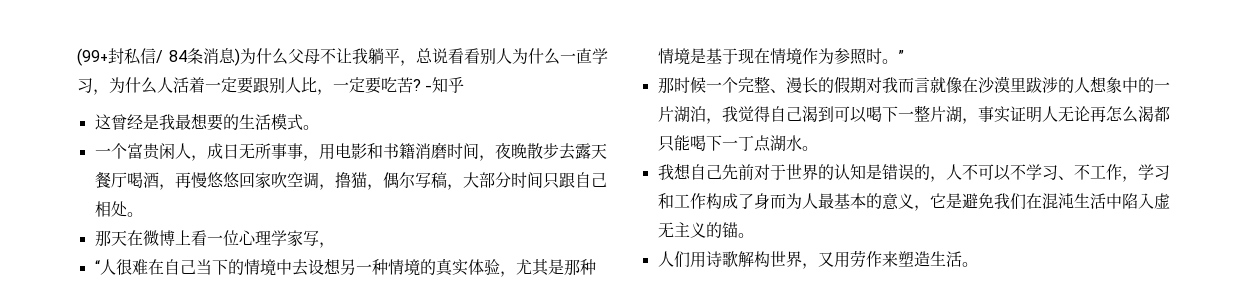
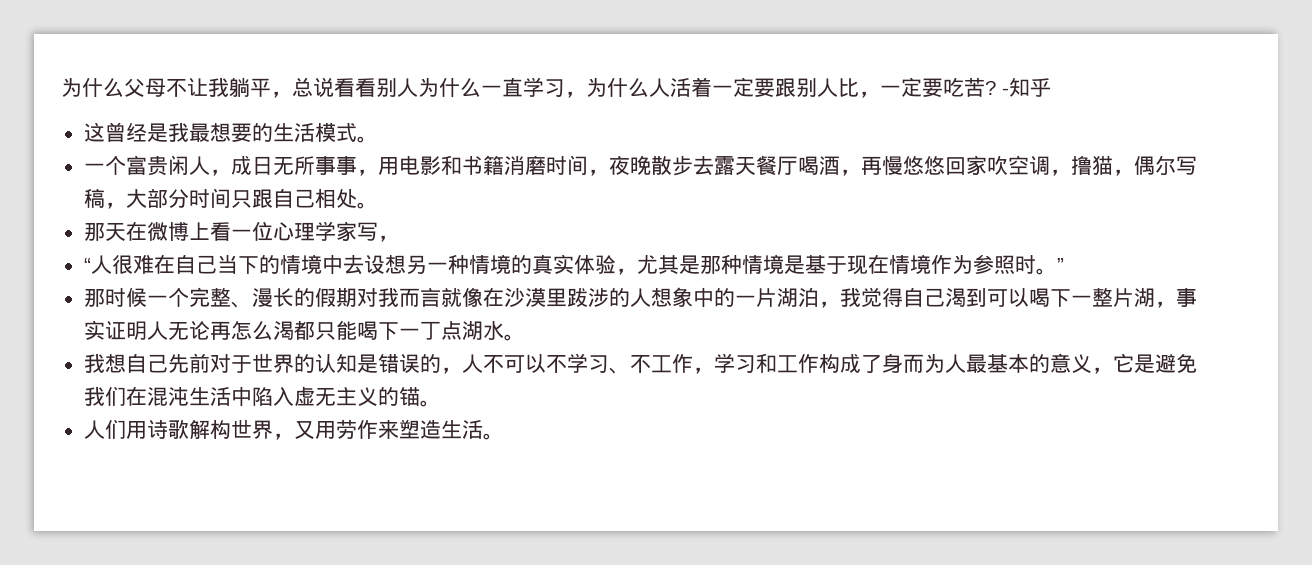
- (99+封私信/ 84条消息)为什么父母不让我躺平，总说看看别人为什么一直学习，为什么人活着一定要跟别人比，一定要吃苦?
+ 为什么父母不让我躺平，总说看看别人为什么一直学习，为什么人活着一定要跟别人比，一定要吃苦?

